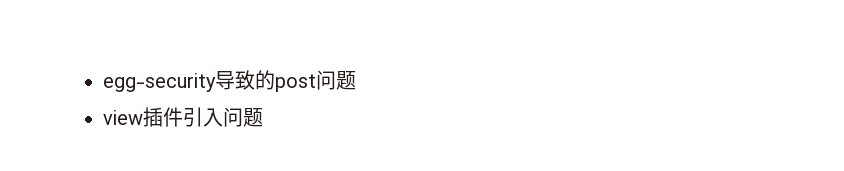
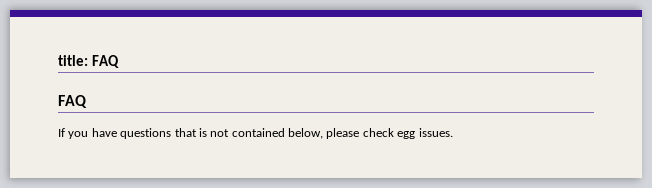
- egg-security导致的post问题
- view插件引入问题
+ title: FAQ
+ FAQ
+ If you have questions that is not contained below, please check egg issues.

